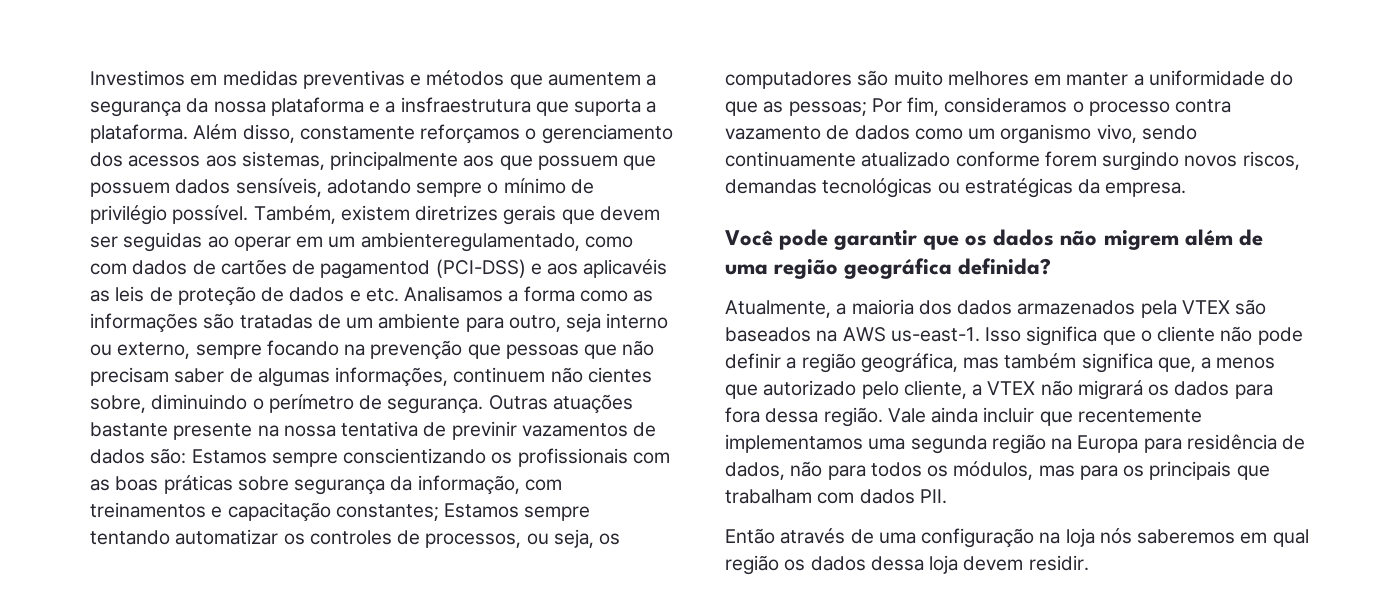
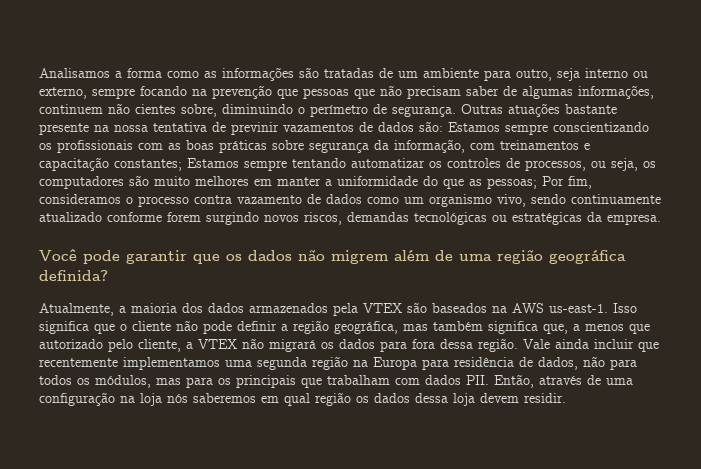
- Investimos em medidas preventivas e métodos que aumentem a segurança da nossa plataforma e a insfraestrutura que suporta a plataforma. Além disso, constamente reforçamos o gerenciamento dos acessos aos sistemas, principalmente aos que possuem que possuem dados sensíveis, adotando sempre o mínimo de privilégio possível. Também, existem diretrizes gerais que devem ser seguidas ao operar em um ambienteregulamentado, como com dados de cartões de pagamentod (PCI-DSS) e aos aplicavéis as leis de proteção de dados e etc. Analisamos a forma como as informações são tratadas de um ambiente para outro, seja interno ou externo, sempre focando na prevenção que pessoas que não precisam saber de algumas informações, continuem não cientes sobre, diminuindo o perímetro de segurança.
+ Analisamos a forma como as informações são tratadas de um ambiente para outro, seja interno ou externo, sempre focando na prevenção que pessoas que não precisam saber de algumas informações, continuem não cientes sobre, diminuindo o perímetro de segurança.
- Vale ainda incluir que recentemente implementamos uma segunda região na Europa para residência de dados, não para todos os módulos, mas para os principais que trabalham com dados PII.
- Então através de uma configuração na loja nós saberemos em qual região os dados dessa loja devem residir.
+ Vale ainda incluir que recentemente implementamos uma segunda região na Europa para residência de dados, não para todos os módulos, mas para os principais que trabalham com dados PII. Então, através de uma configuração na loja nós saberemos em qual região os dados dessa loja devem residir.

